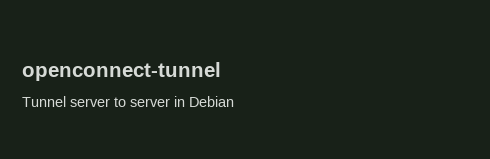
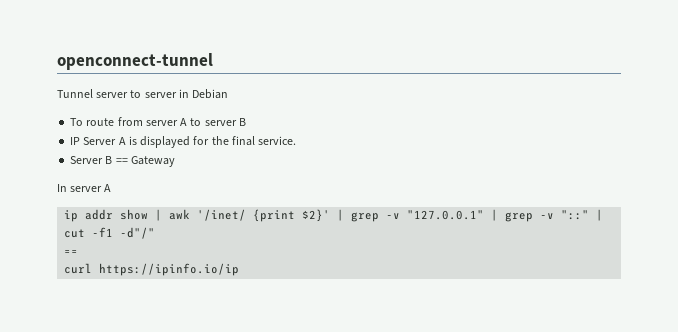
+ To route from server A to server B
+ IP Server A is displayed for the final service.
+ Server B == Gateway
+ In server A
+ ip addr show | awk '/inet/ {print $2}' | grep -v "127.0.0.1" | grep -v "::" | cut -f1 -d"/"
+ ==
+ curl https://ipinfo.io/ip

